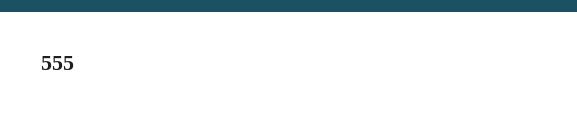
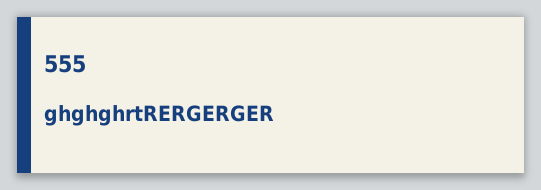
+ ghghghrtRERGERGER

